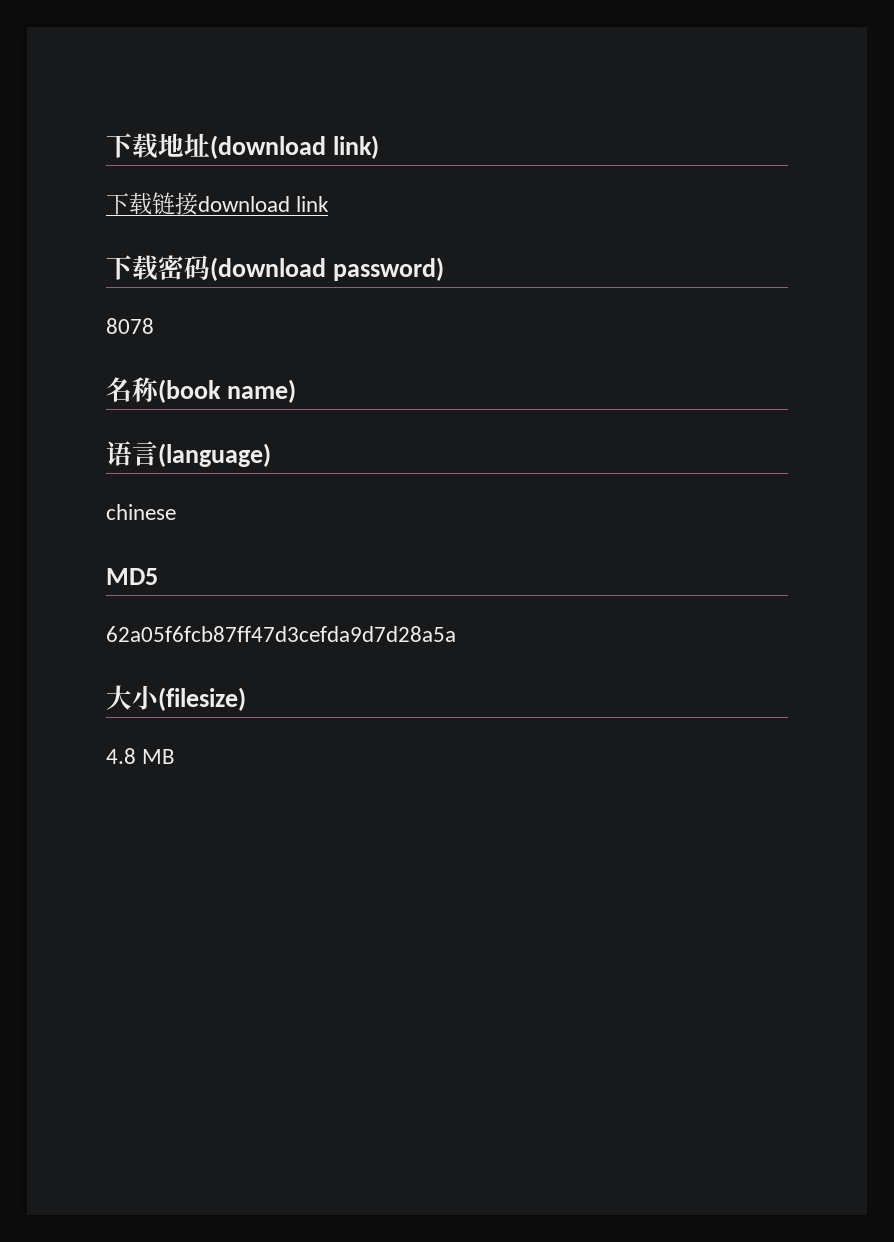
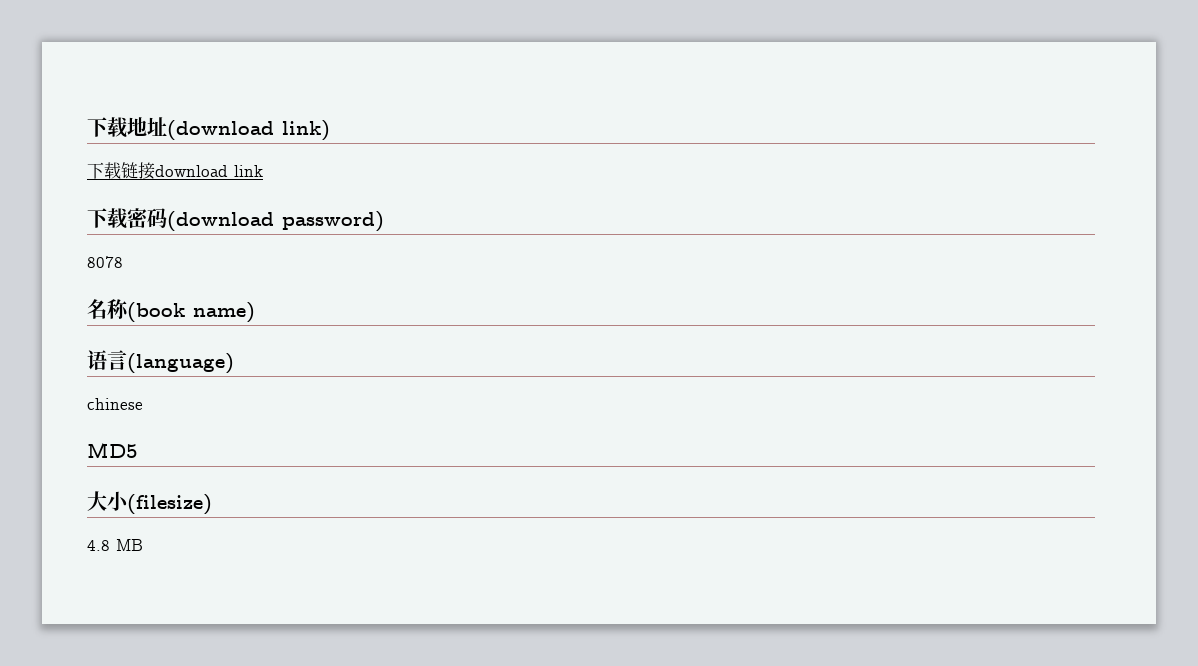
- 62a05f6fcb87ff47d3cefda9d7d28a5a

